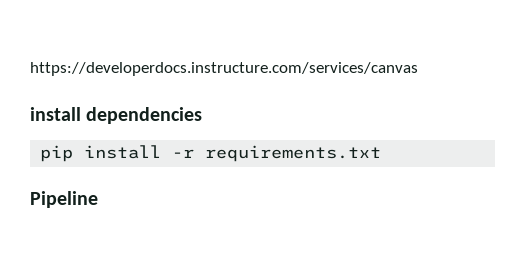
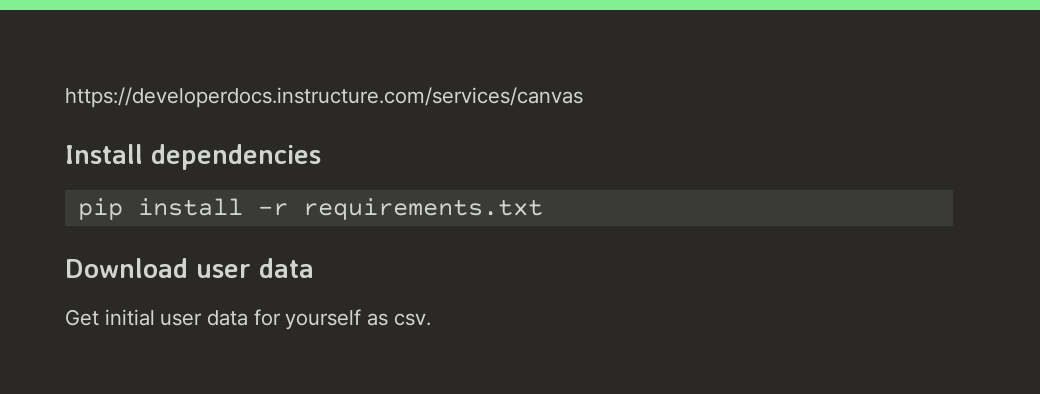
- install dependencies
+ Install dependencies
- Pipeline
+ Download user data
+ Get initial user data for yourself as csv.

